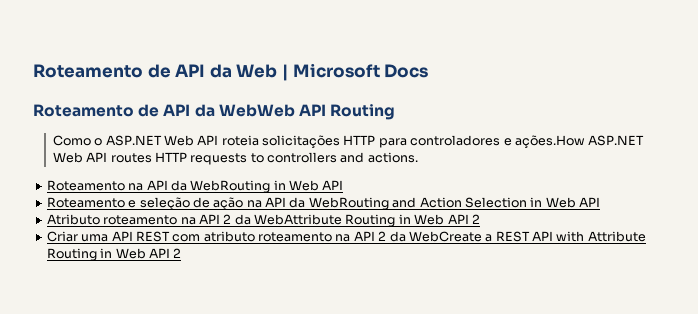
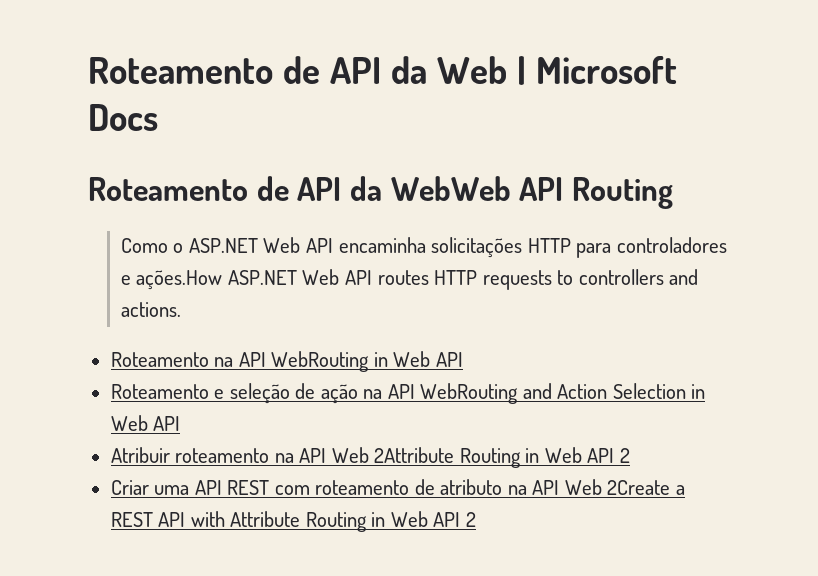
- Como o ASP.NET Web API roteia solicitações HTTP para controladores e ações.How ASP.NET Web API routes HTTP requests to controllers and actions.
+ Como o ASP.NET Web API encaminha solicitações HTTP para controladores e ações.How ASP.NET Web API routes HTTP requests to controllers and actions.
- Roteamento na API da WebRouting in Web API
+ Roteamento na API WebRouting in Web API
- Roteamento e seleção de ação na API da WebRouting and Action Selection in Web API
+ Roteamento e seleção de ação na API WebRouting and Action Selection in Web API
- Atributo roteamento na API 2 da WebAttribute Routing in Web API 2
+ Atribuir roteamento na API Web 2Attribute Routing in Web API 2
- Criar uma API REST com atributo roteamento na API 2 da WebCreate a REST API with Attribute Routing in Web API 2
+ Criar uma API REST com roteamento de atributo na API Web 2Create a REST API with Attribute Routing in Web API 2

